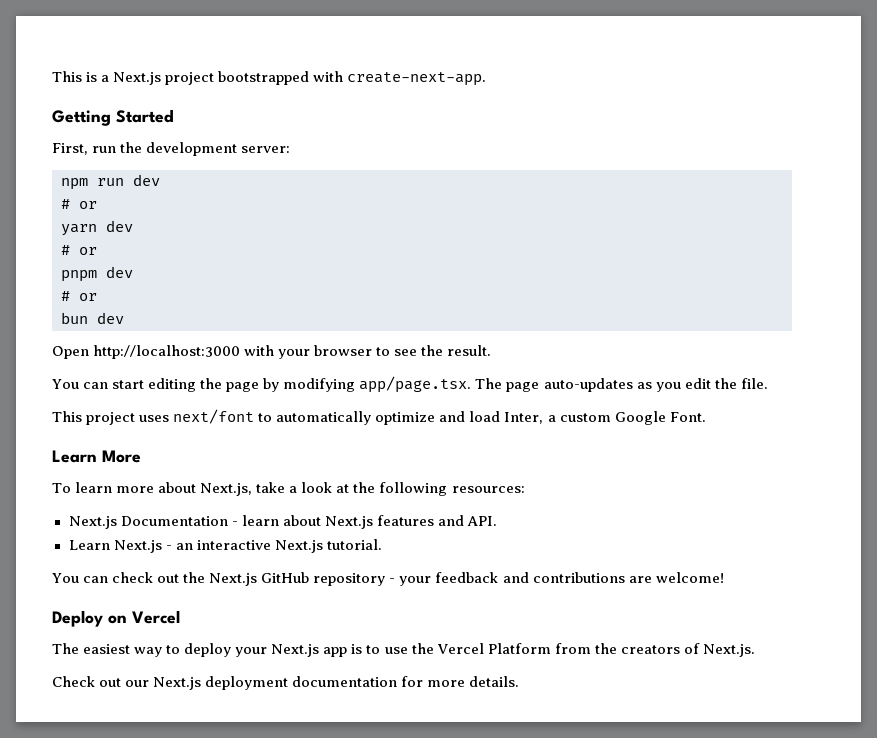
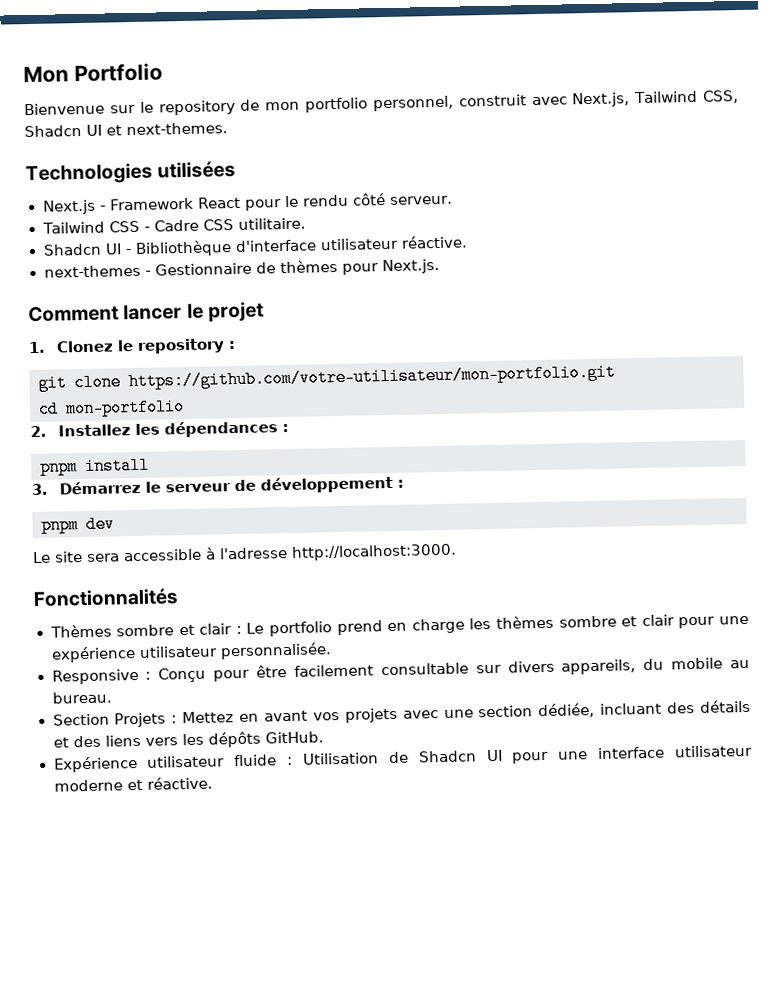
- This is a Next.js project bootstrapped with create-next-app.
- Getting Started
- First, run the development server:
- npm run dev
- # or
- yarn dev
- # or
+ Mon Portfolio
+ Bienvenue sur le repository de mon portfolio personnel, construit avec Next.js, Tailwind CSS, Shadcn UI et next-themes.
+ Technologies utilisées
+ Next.js - Framework React pour le rendu côté serveur.
+ Tailwind CSS - Cadre CSS utilitaire.
+ Shadcn UI - Bibliothèque d'interface utilisateur réactive.
+ next-themes - Gestionnaire de thèmes pour Next.js.
+ Comment lancer le projet
+ 1. Clonez le repository :
+ git clone https://github.com/votre-utilisateur/mon-portfolio.git
+ cd mon-portfolio
+ 2. Installez les dépendances :
+ pnpm install
+ 3. Démarrez le serveur de développement :
  pnpm dev
- # or
- bun dev
- Open http://localhost:3000 with your browser to see the result.
- You can start editing the page by modifying app/page.tsx. The page auto-updates as you edit the file.
- This project uses next/font to automatically optimize and load Inter, a custom Google Font.
- Learn More
- To learn more about Next.js, take a look at the following resources:
- Next.js Documentation - learn about Next.js features and API.
- Learn Next.js - an interactive Next.js tutorial.
- You can check out the Next.js GitHub repository - your feedback and contributions are welcome!
- Deploy on Vercel
- The easiest way to deploy your Next.js app is to use the Vercel Platform from the creators of Next.js.
- Check out our Next.js deployment documentation for more details.
+ Le site sera accessible à l'adresse http://localhost:3000.
+ Fonctionnalités
+ Thèmes sombre et clair : Le portfolio prend en charge les thèmes sombre et clair pour une expérience utilisateur personnalisée.
+ Responsive : Conçu pour être facilement consultable sur divers appareils, du mobile au bureau.
+ Section Projets : Mettez en avant vos projets avec une section dédiée, incluant des détails et des liens vers les dépôts GitHub.
+ Expérience utilisateur fluide : Utilisation de Shadcn UI pour une interface utilisateur moderne et réactive.

